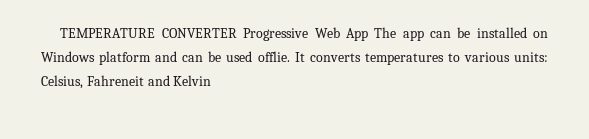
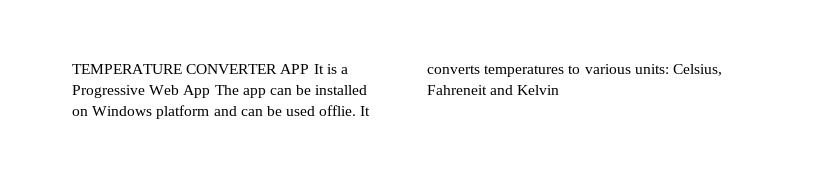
- TEMPERATURE CONVERTER Progressive Web App The app can be installed on Windows platform and can be used offlie.
+ TEMPERATURE CONVERTER APP It is a Progressive Web App The app can be installed on Windows platform and can be used offlie.

